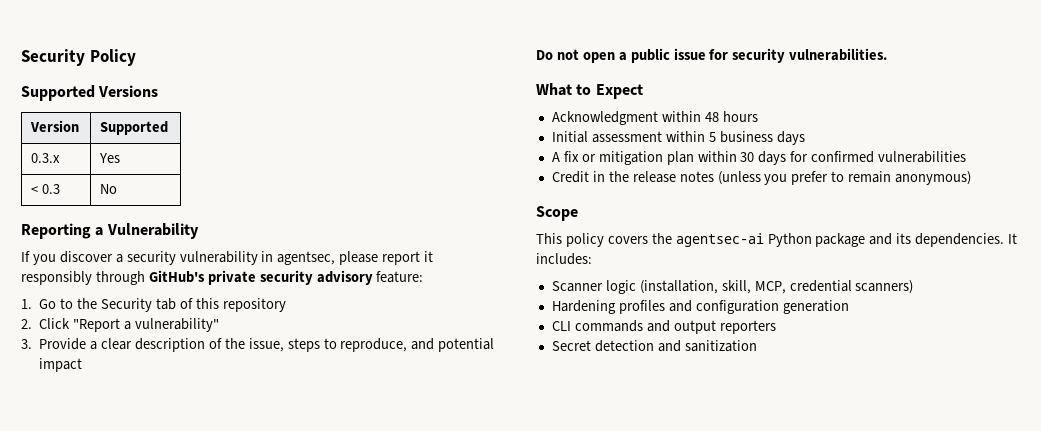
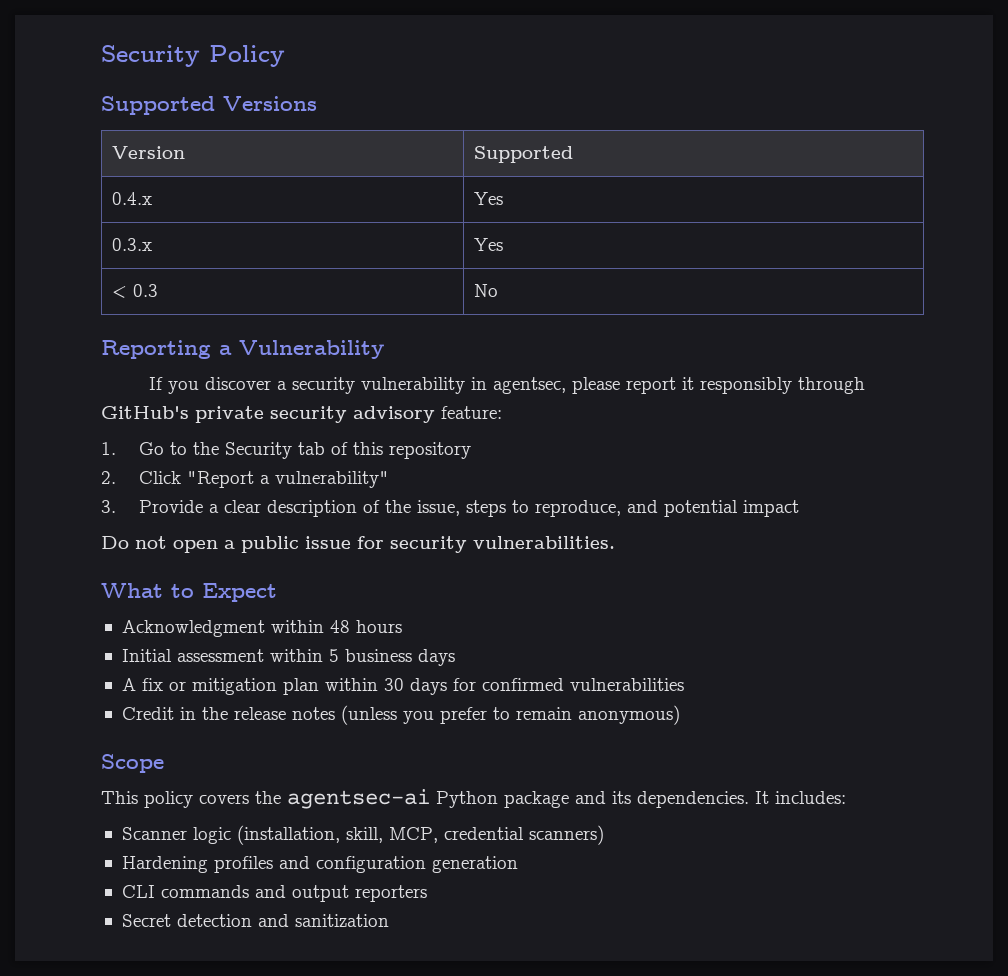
+ 0.4.x | Yes

